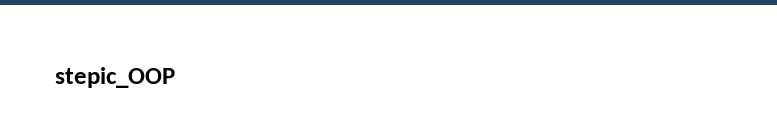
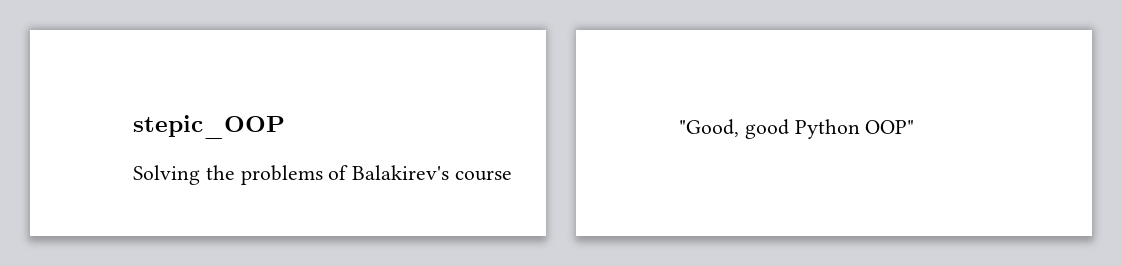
+ Solving the problems of Balakirev's course "Good, good Python OOP"

